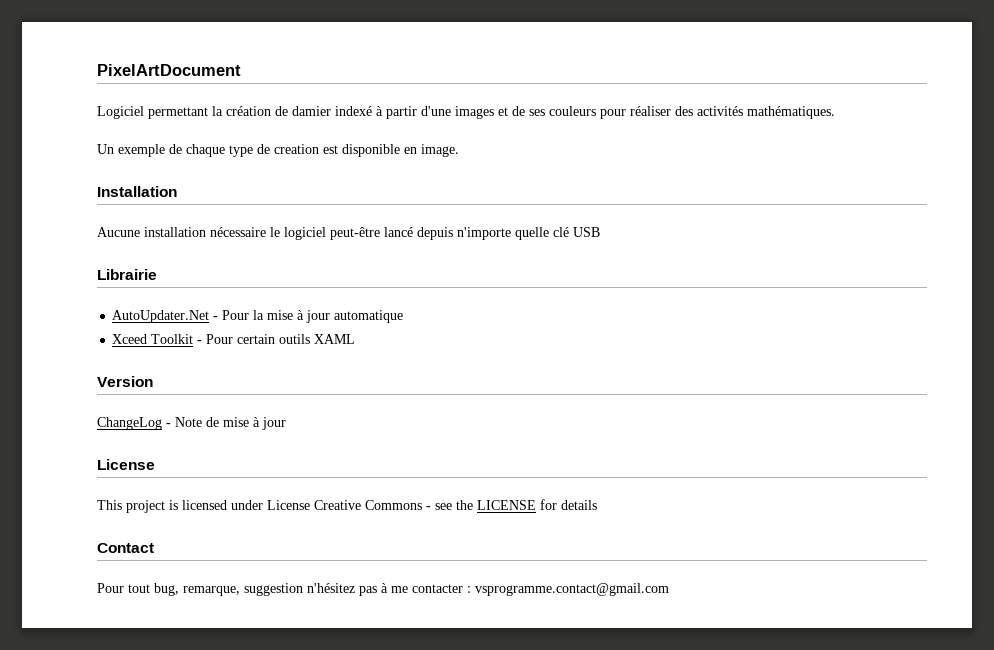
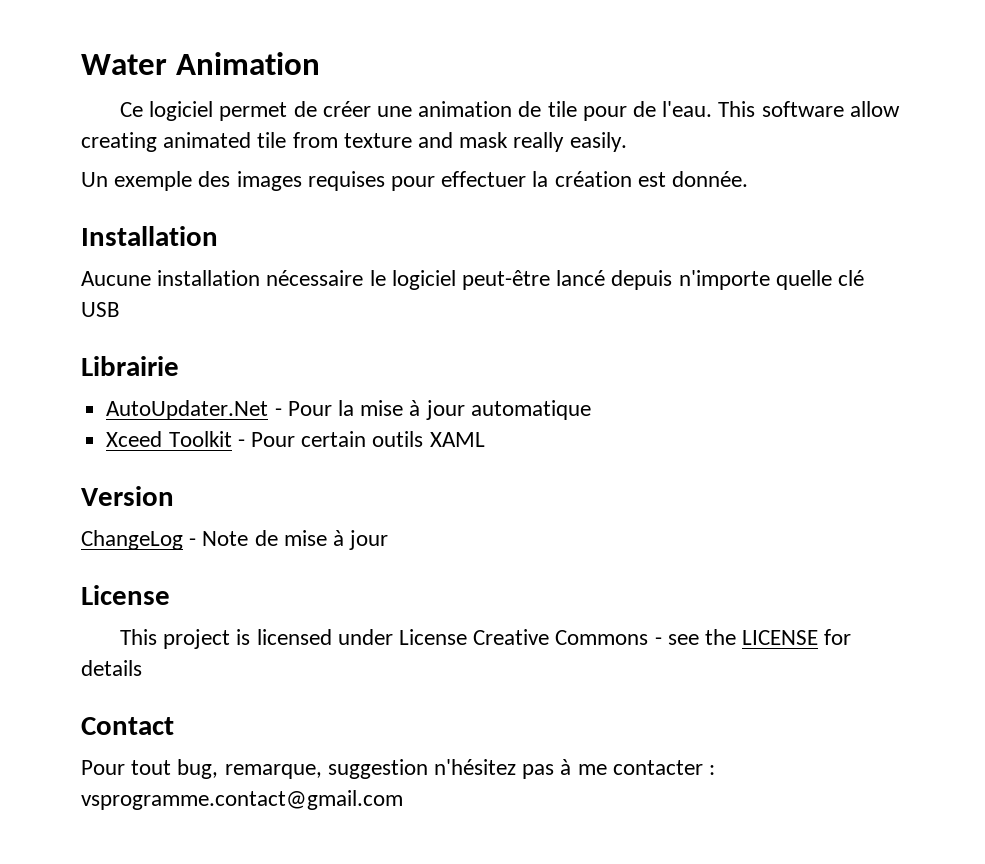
- PixelArtDocument
- Logiciel permettant la création de damier indexé à partir d'une images et de ses couleurs pour réaliser des activités mathématiques.
- Un exemple de chaque type de creation est disponible en image.
+ Water Animation
+ Ce logiciel permet de créer une animation de tile pour de l'eau. This software allow creating animated tile from texture and mask really easily.
+ Un exemple des images requises pour effectuer la création est donnée.

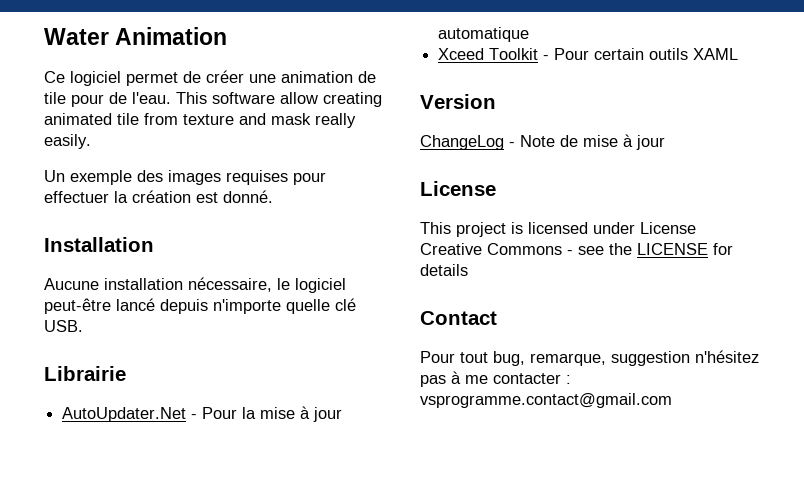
- Un exemple des images requises pour effectuer la création est donnée.
+ Un exemple des images requises pour effectuer la création est donné.
- Aucune installation nécessaire le logiciel peut-être lancé depuis n'importe quelle clé USB
+ Aucune installation nécessaire, le logiciel peut-être lancé depuis n'importe quelle clé USB.

